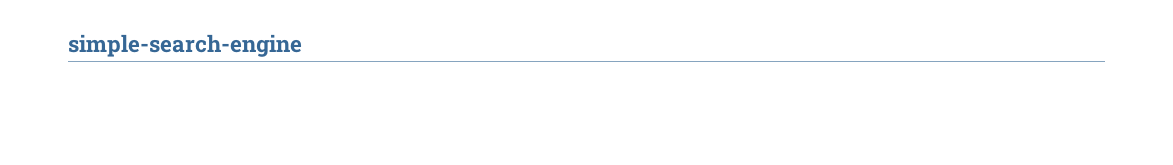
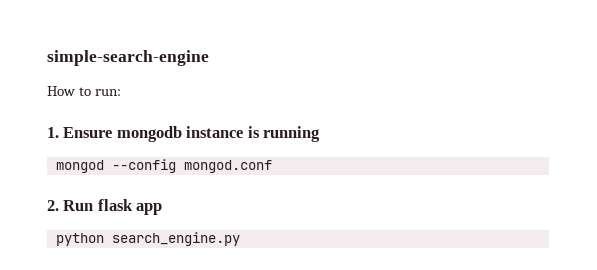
+ How to run:
+ 1. Ensure mongodb instance is running
+ mongod --config mongod.conf
+ 2. Run flask app
+ python search_engine.py

